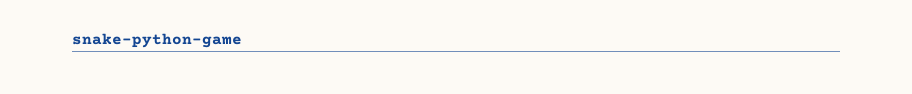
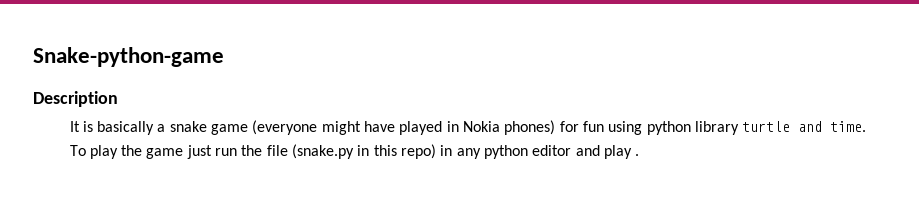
- snake-python-game
+ Snake-python-game
+ Description
+ It is basically a snake game (everyone might have played in Nokia phones) for fun using python library turtle and time.
+ To play the game just run the file (snake.py in this repo) in any python editor and play .

